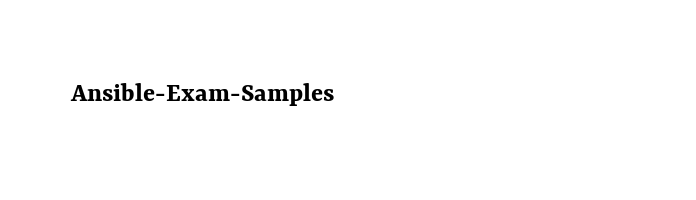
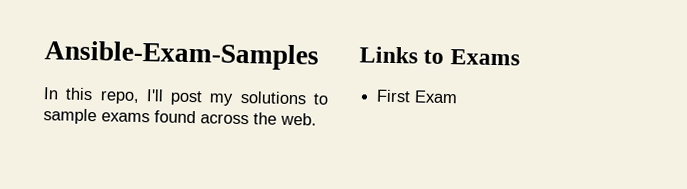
+ In this repo, I'll post my solutions to sample exams found across the web.
+ Links to Exams
+ First Exam

